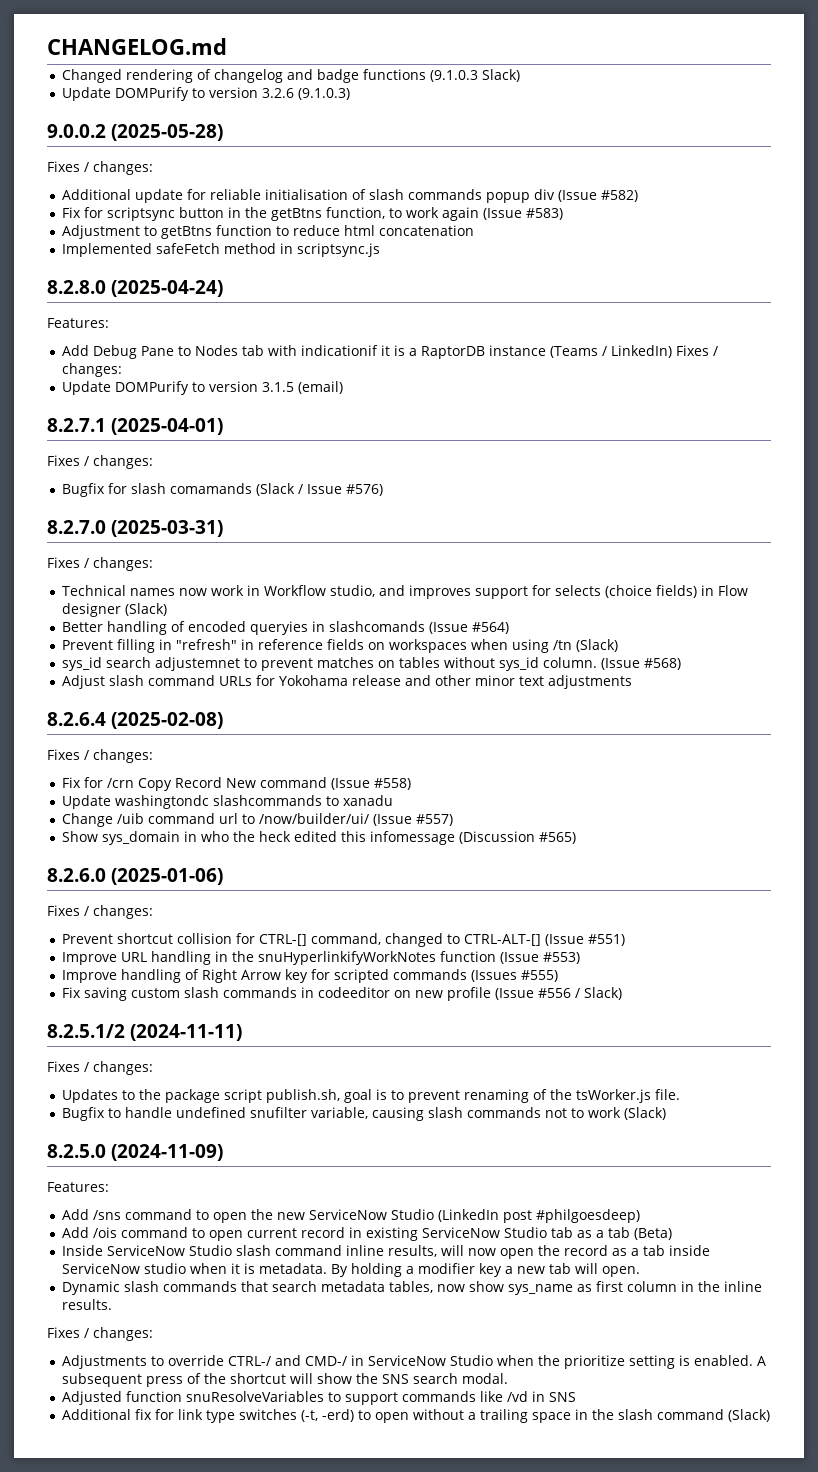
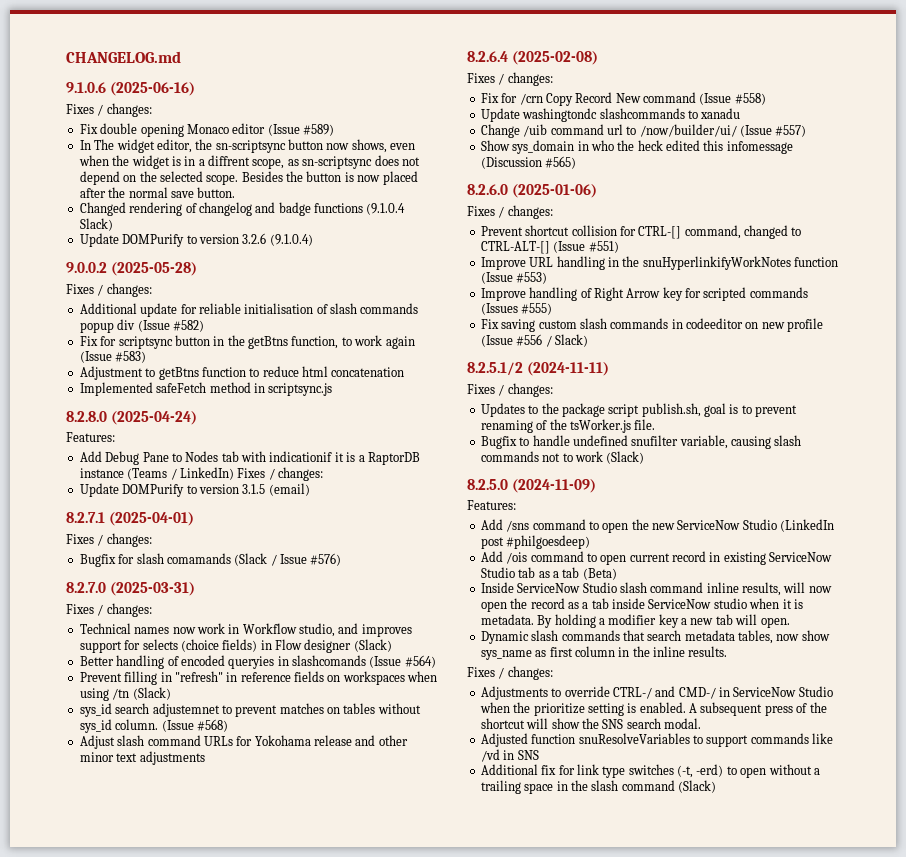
+ 9.1.0.6 (2025-06-16)
+ Fixes / changes:
+ Fix double opening Monaco editor (Issue #589)
+ In The widget editor, the sn-scriptsync button now shows, even when the widget is in a diffrent scope, as sn-scriptsync does not depend on the selected scope. Besides the button is now placed after the normal save button.
- Changed rendering of changelog and badge functions (9.1.0.3 Slack)
+ Changed rendering of changelog and badge functions (9.1.0.4 Slack)
- Update DOMPurify to version 3.2.6 (9.1.0.3)
+ Update DOMPurify to version 3.2.6 (9.1.0.4)

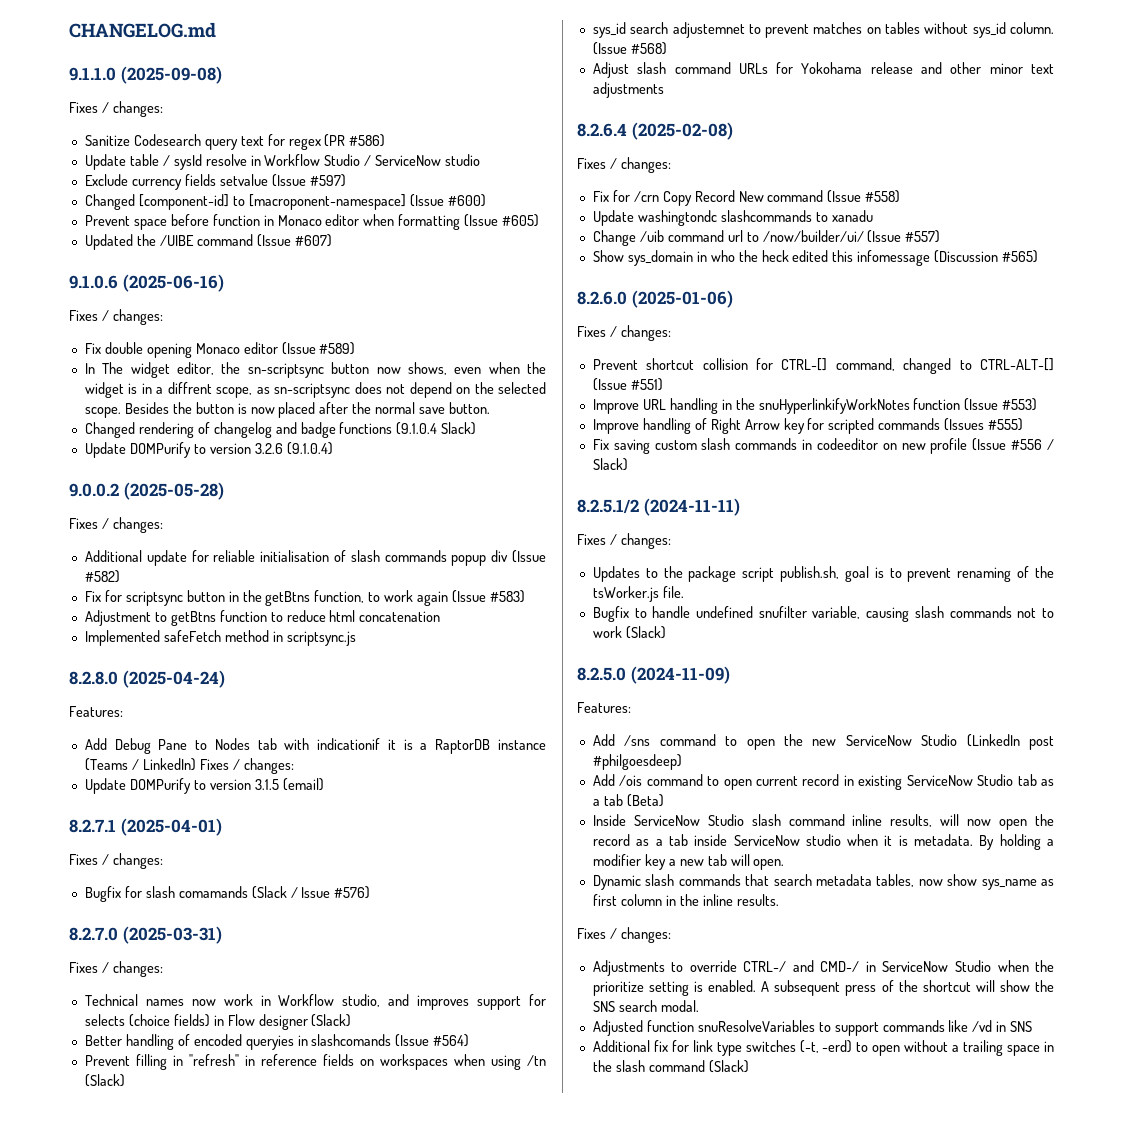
+ 9.1.1.0 (2025-09-08)
+ Fixes / changes:
+ Sanitize Codesearch query text for regex (PR #586)
+ Update table / sysId resolve in Workflow Studio / ServiceNow studio
+ Exclude currency fields setvalue (Issue #597)
+ Changed [component-id] to [macroponent-namespace] (Issue #600)
+ Prevent space before function in Monaco editor when formatting (Issue #605)
+ Updated the /UIBE command (Issue #607)

